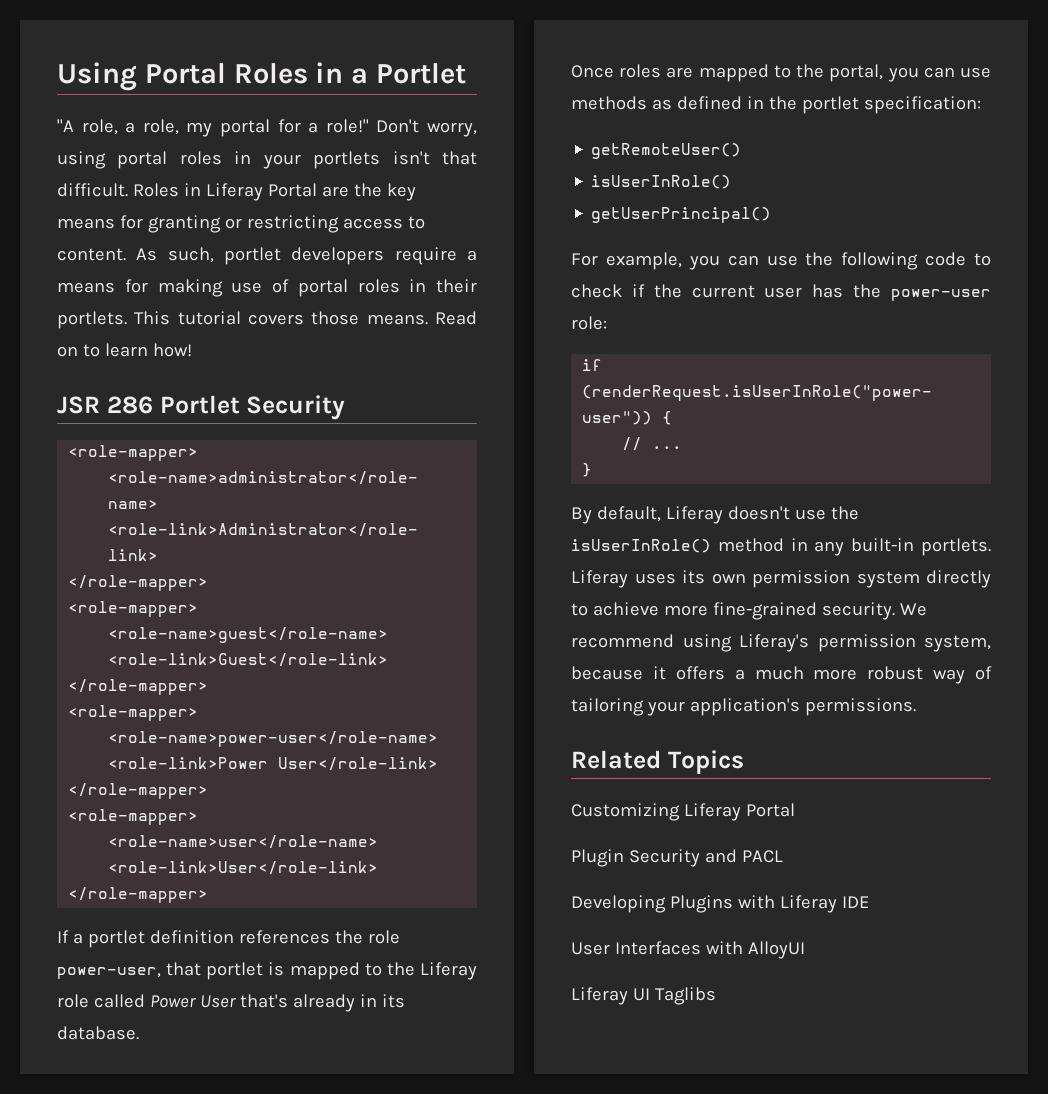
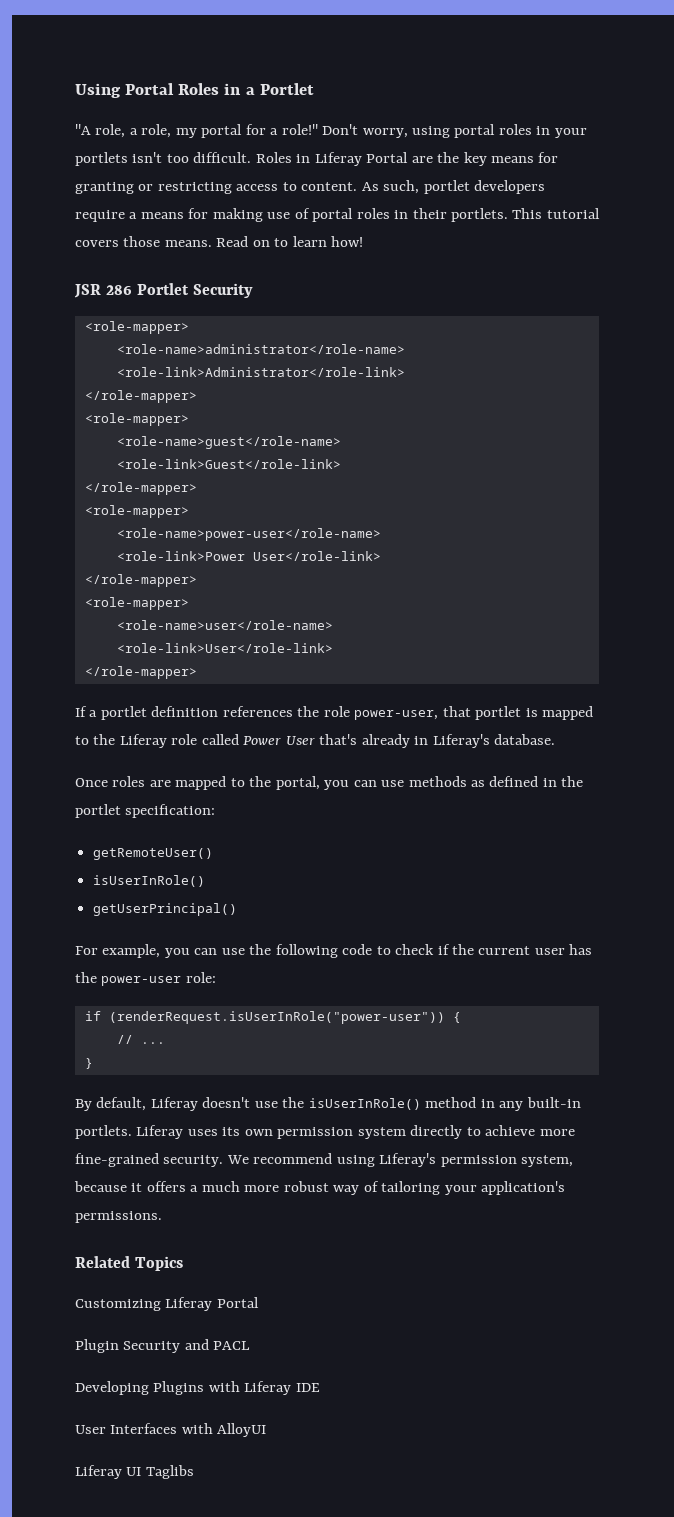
- Don't worry, using portal roles in your portlets isn't that difficult.
+ Don't worry, using portal roles in your portlets isn't too difficult.
- If a portlet definition references the role power-user, that portlet is mapped to the Liferay role called Power User that's already in its database.
+ If a portlet definition references the role power-user, that portlet is mapped to the Liferay role called Power User that's already in Liferay's database.

